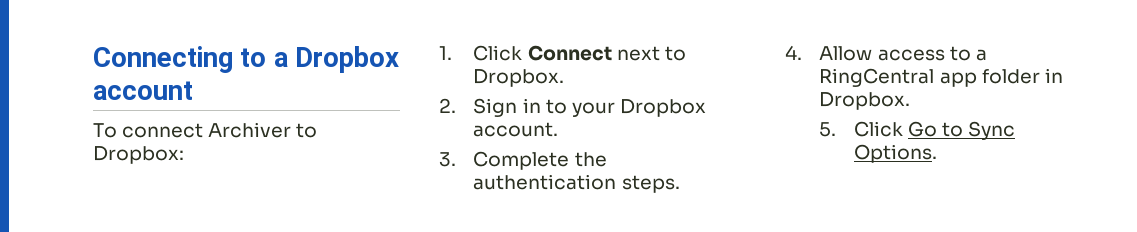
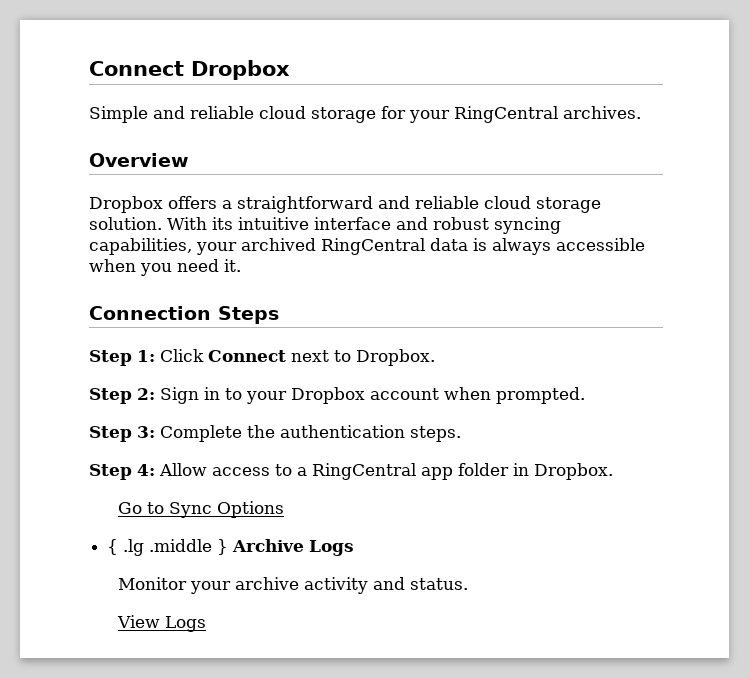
- Connecting to a Dropbox account
- To connect Archiver to Dropbox:
- 1. Click Connect next to Dropbox.
+ Connect Dropbox
+ Simple and reliable cloud storage for your RingCentral archives.
+ Overview
+ Dropbox offers a straightforward and reliable cloud storage solution. With its intuitive interface and robust syncing capabilities, your archived RingCentral data is always accessible when you need it.
+ Connection Steps
+ Step 1: Click Connect next to Dropbox.
- 2. Sign in to your Dropbox account.
- 3. Complete the authentication steps.
+ Step 2: Sign in to your Dropbox account when prompted.
+ Step 3: Complete the authentication steps.
- 4. Allow access to a RingCentral app folder in Dropbox.
+ Step 4: Allow access to a RingCentral app folder in Dropbox.
- 5. Click Go to Sync Options.
+ Go to Sync Options
+ { .lg .middle } Archive Logs
+ Monitor your archive activity and status.
+ View Logs

